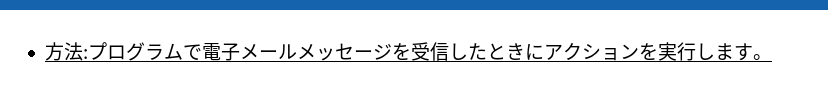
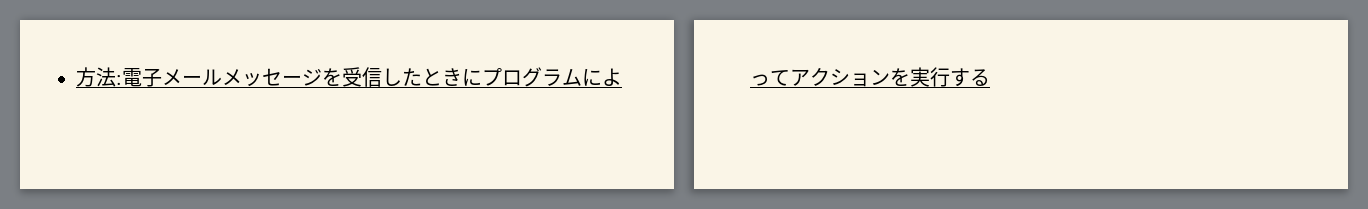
- 方法:プログラムで電子メールメッセージを受信したときにアクションを実行します。
+ 方法:電子メールメッセージを受信したときにプログラムによってアクションを実行する

